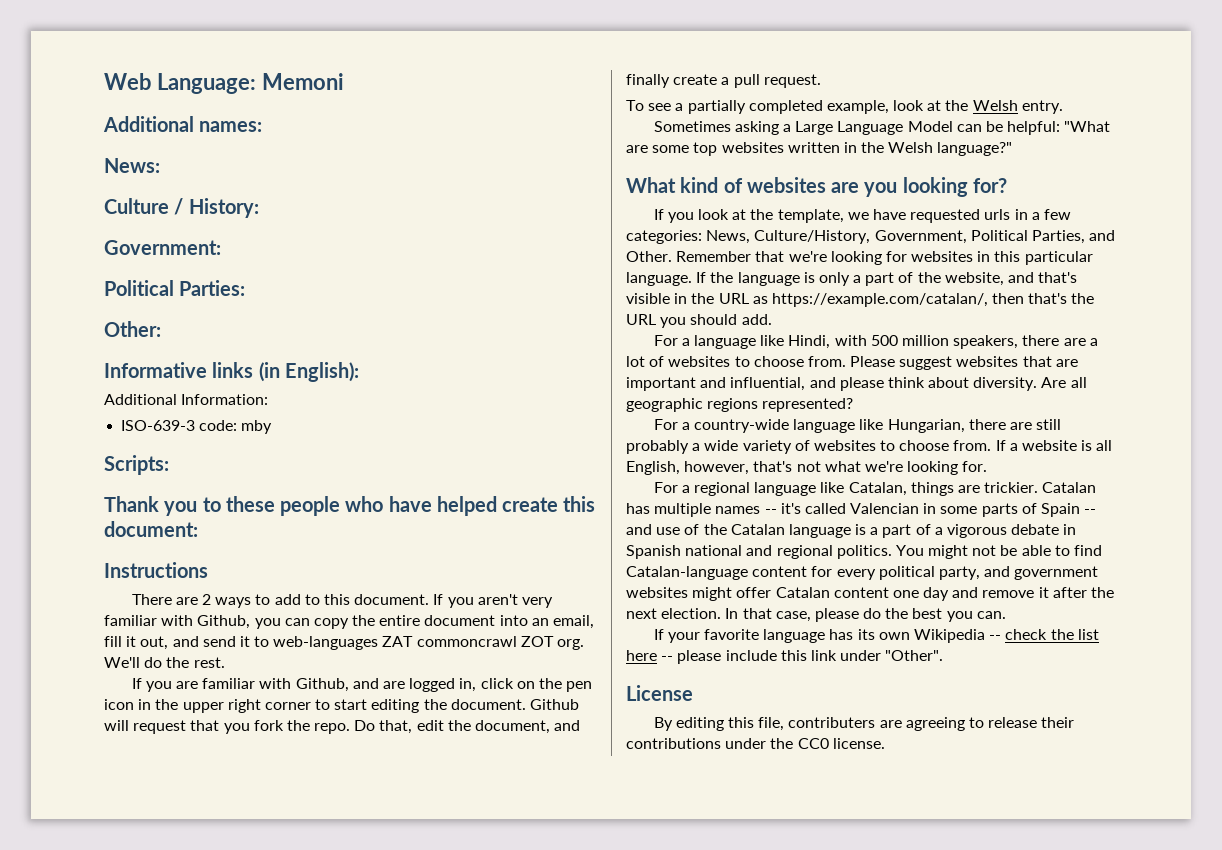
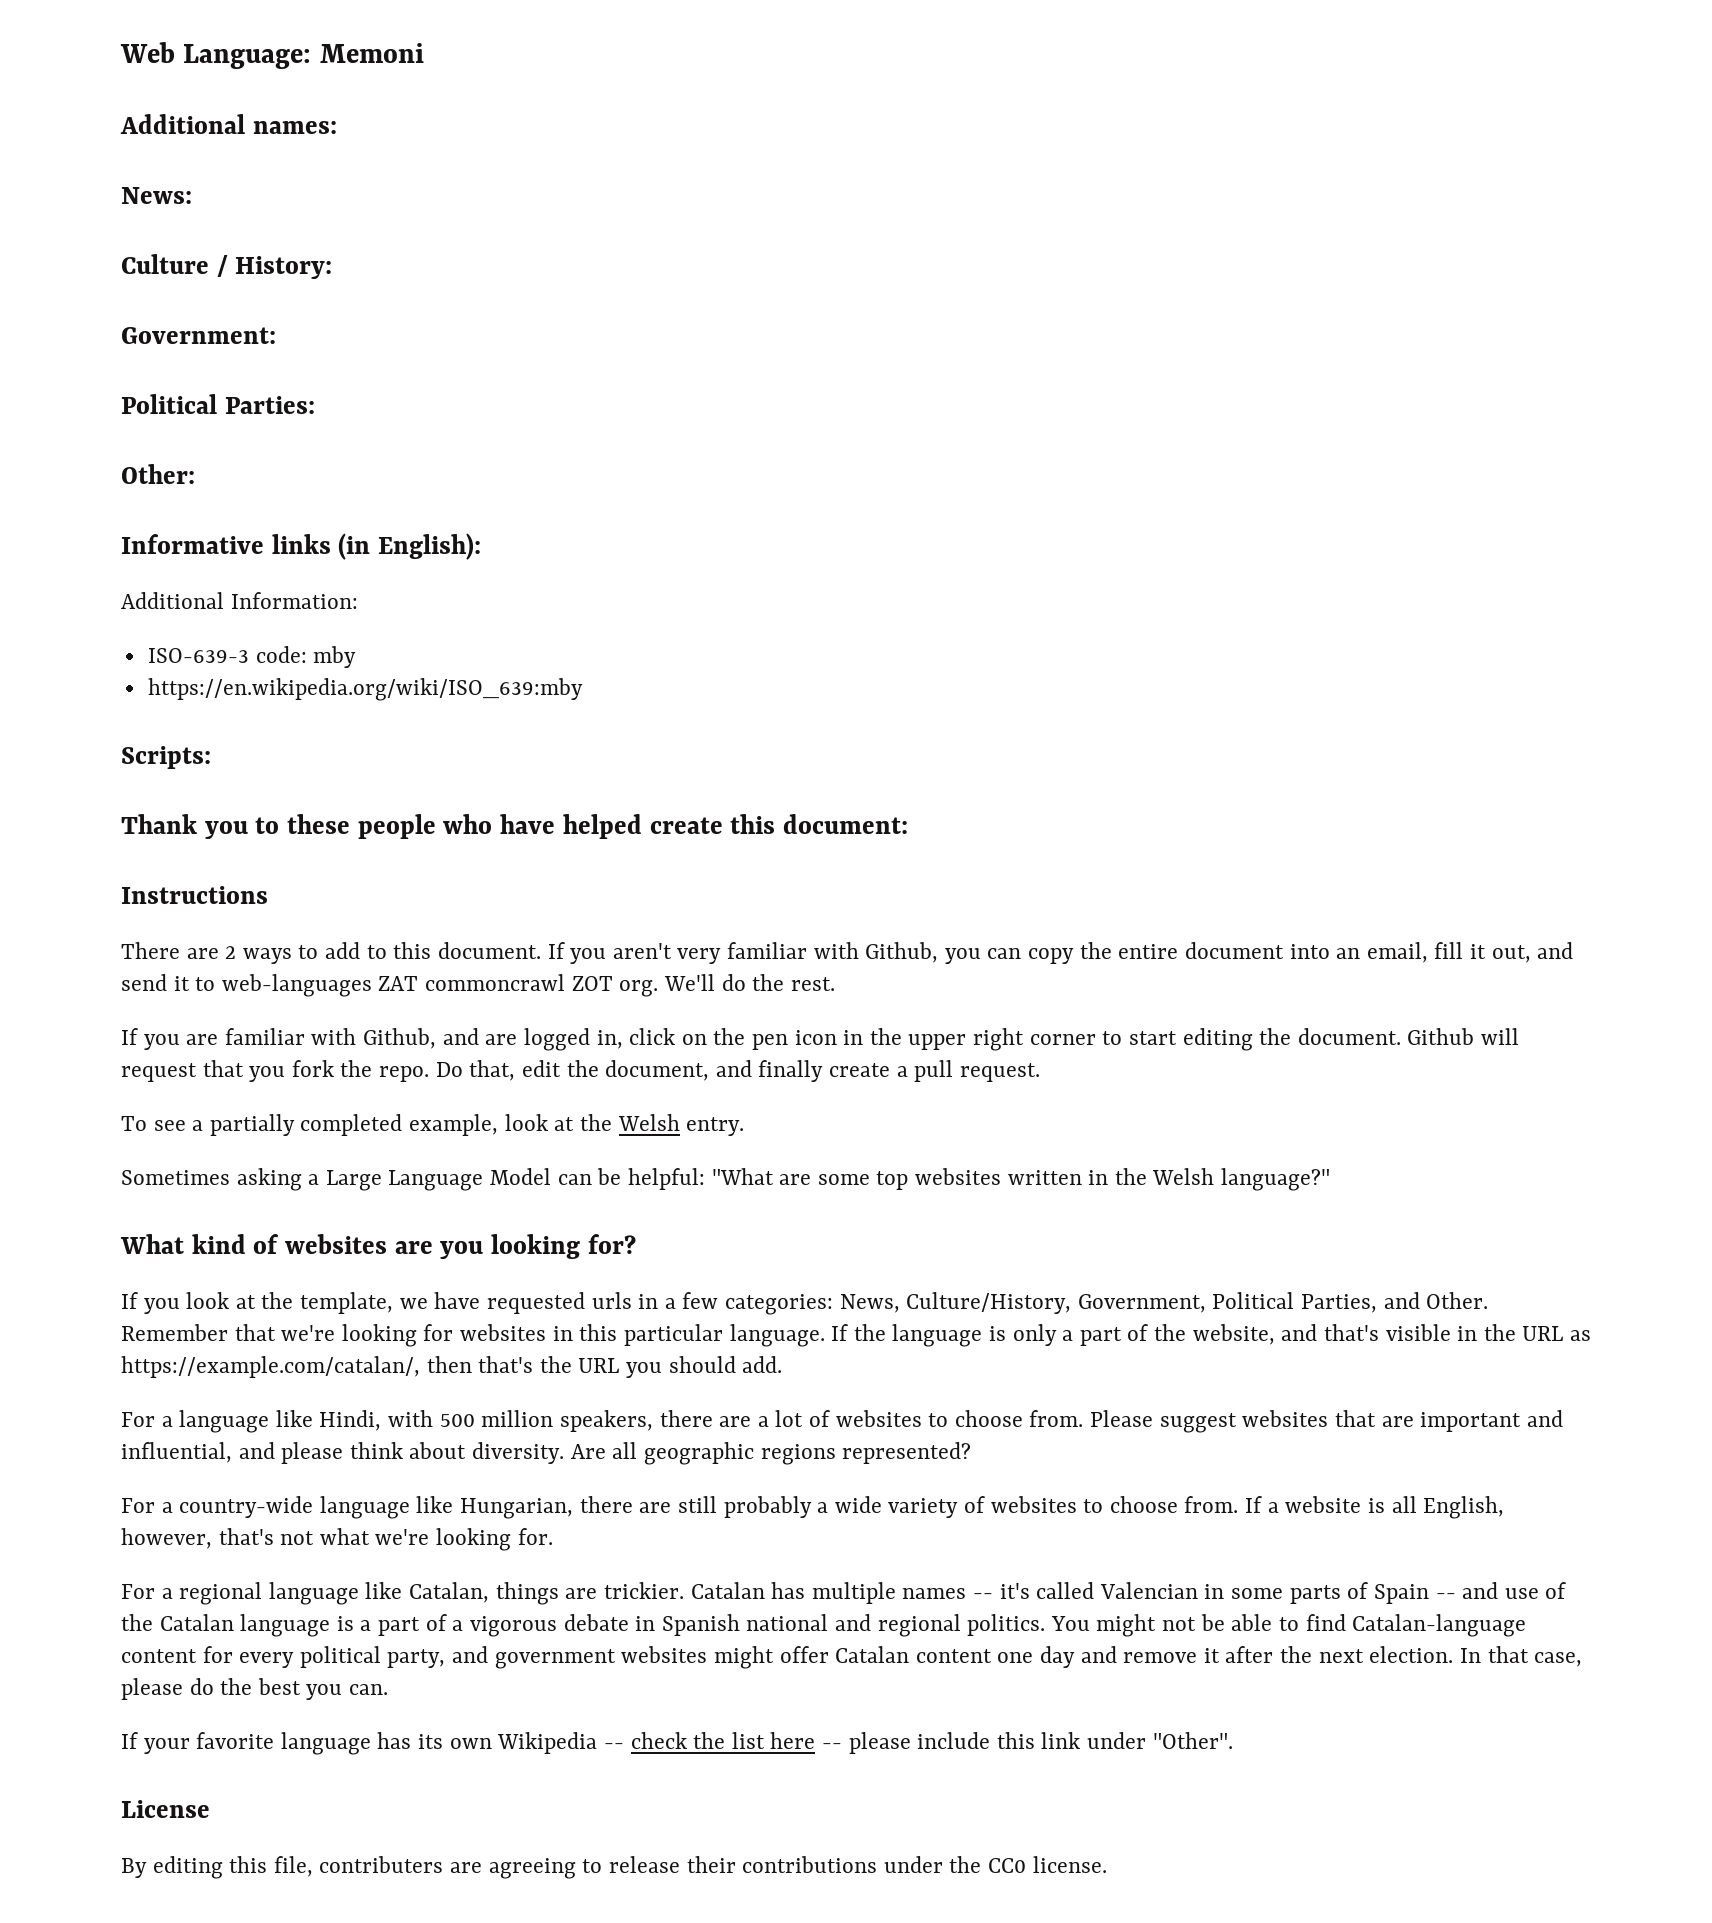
+ https://en.wikipedia.org/wiki/ISO_639:mby

